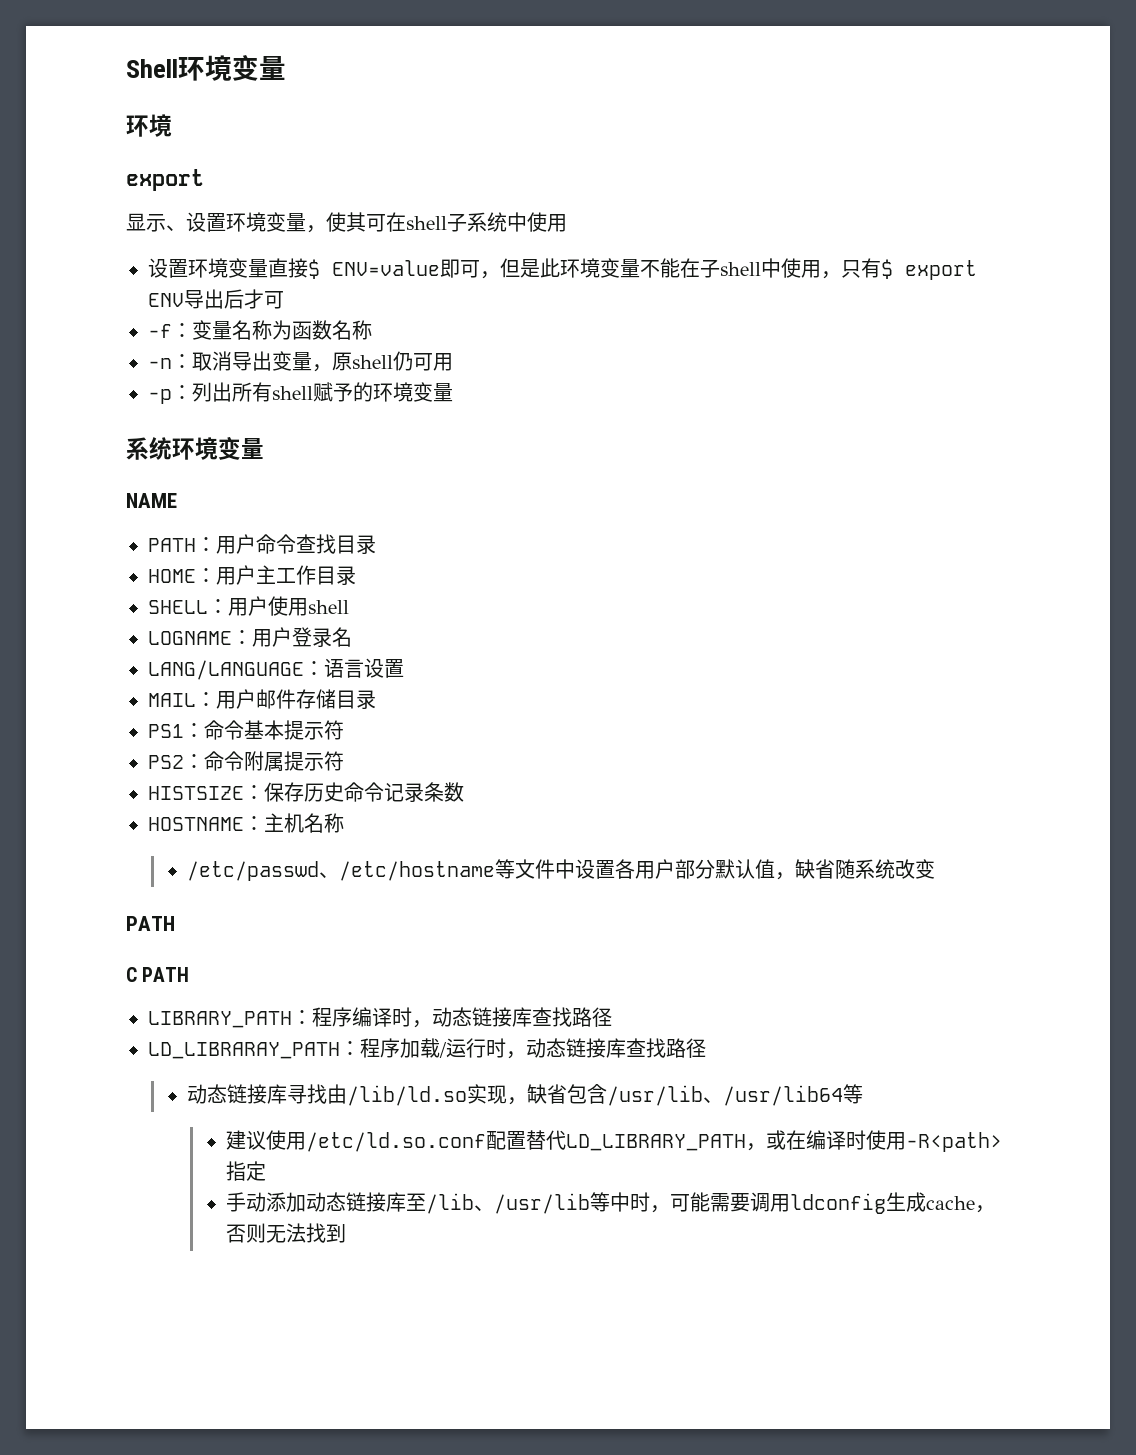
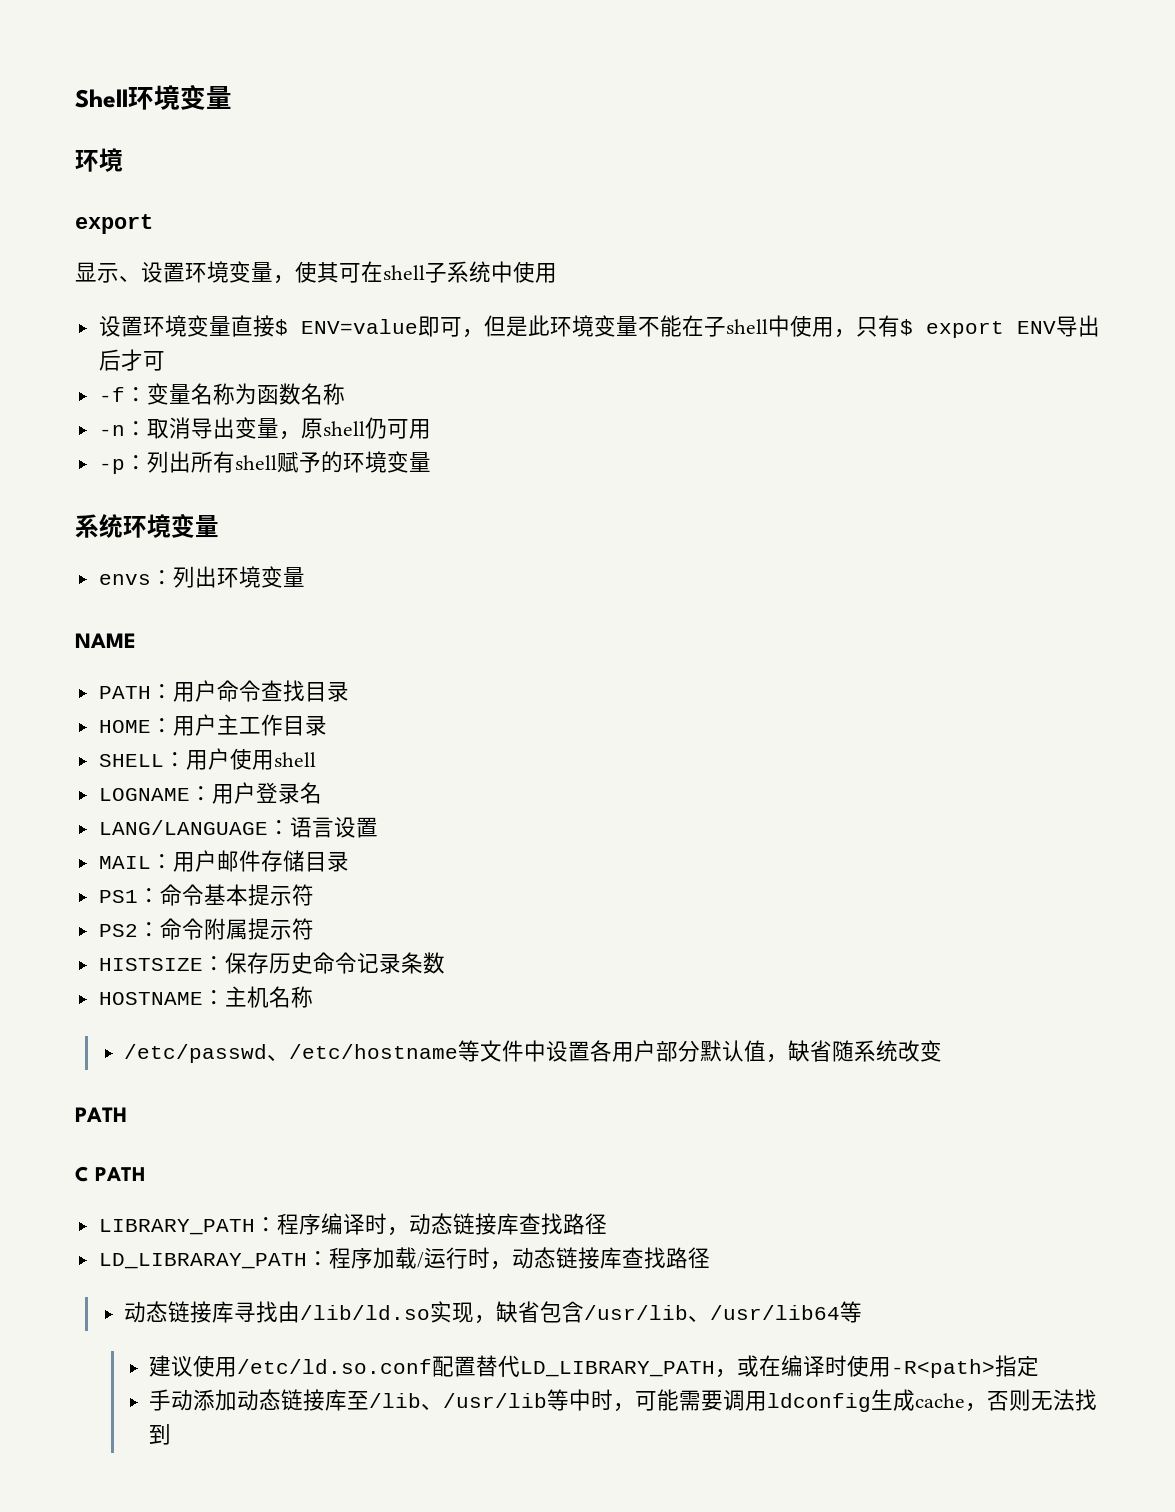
+ envs：列出环境变量

